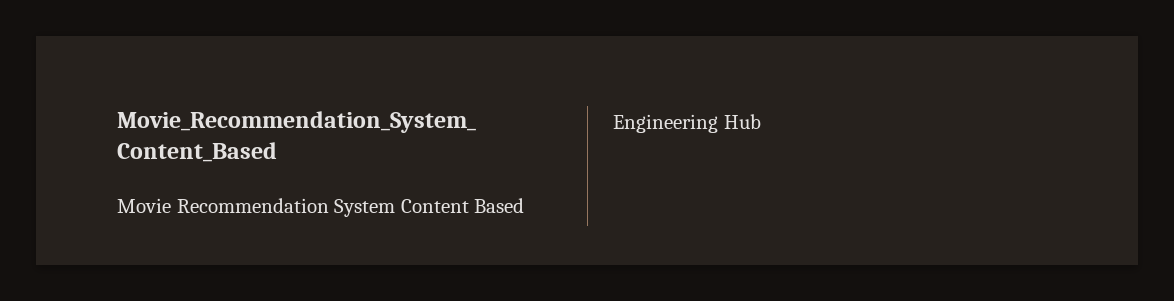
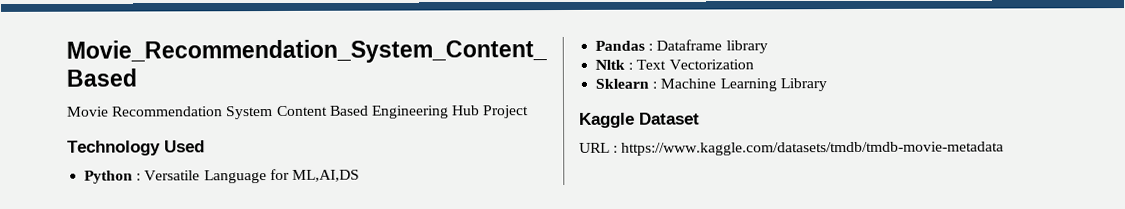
- Movie Recommendation System Content Based Engineering Hub
+ Movie Recommendation System Content Based Engineering Hub Project
+ Technology Used
+ Python : Versatile Language for ML,AI,DS
+ Pandas : Dataframe library
+ Nltk : Text Vectorization
+ Sklearn : Machine Learning Library
+ Kaggle Dataset
+ URL : https://www.kaggle.com/datasets/tmdb/tmdb-movie-metadata

